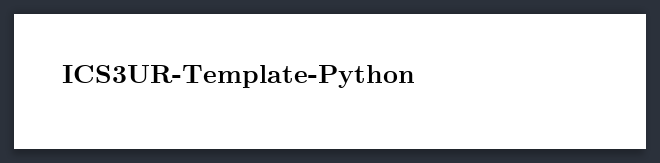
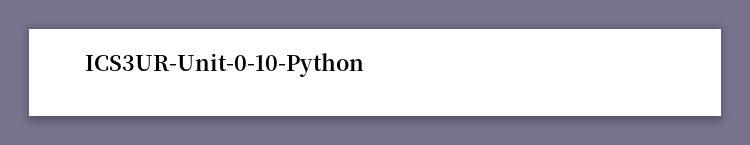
- ICS3UR-Template-Python
+ ICS3UR-Unit-0-10-Python

